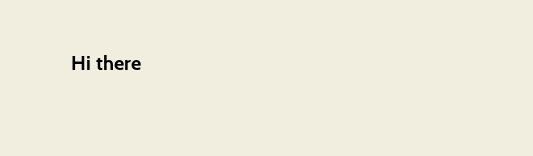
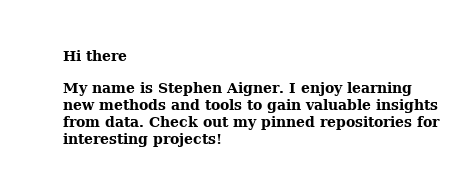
+ My name is Stephen Aigner. I enjoy learning new methods and tools to gain valuable insights from data. Check out my pinned repositories for interesting projects!

